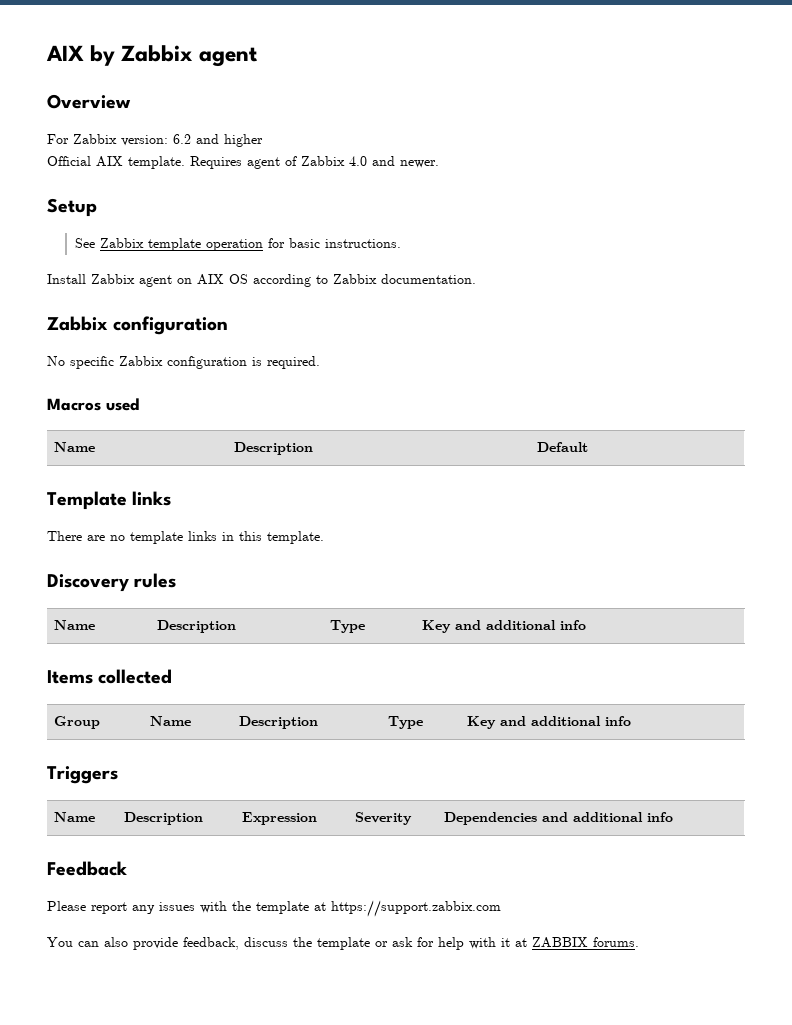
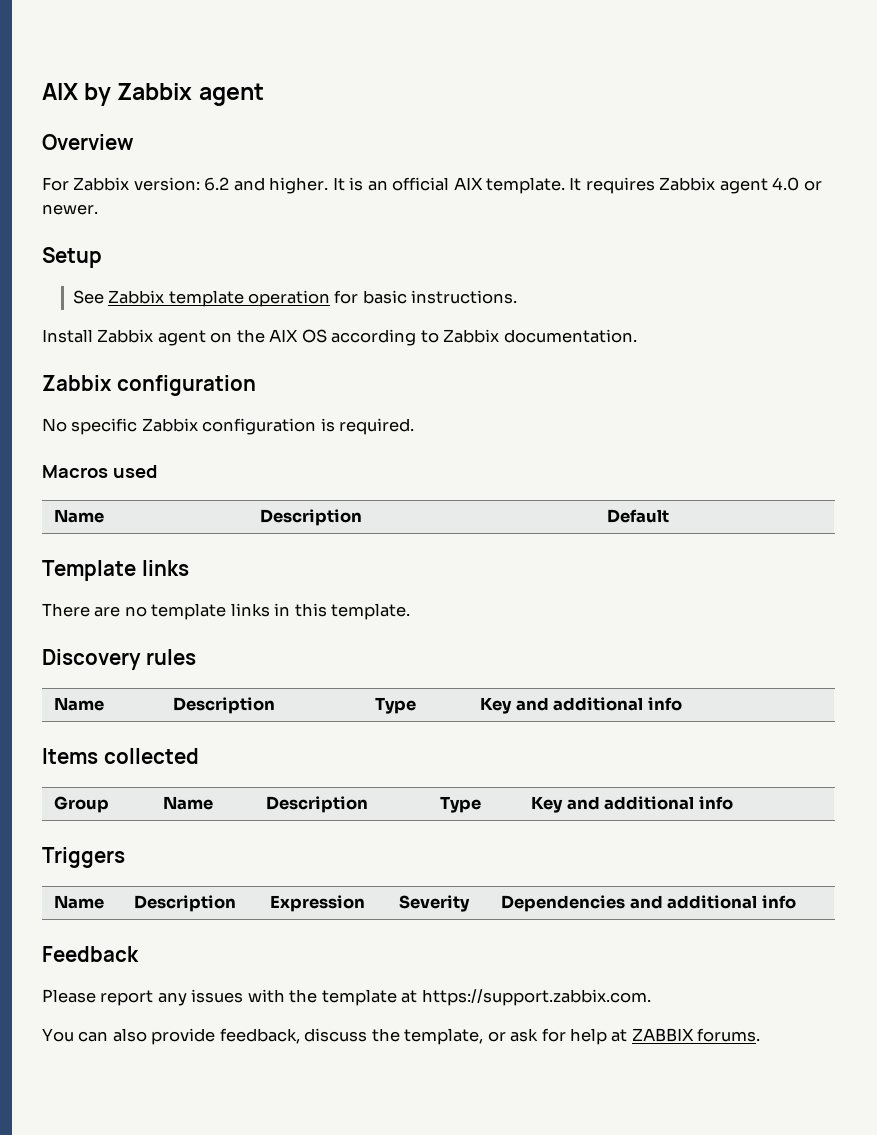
- For Zabbix version: 6.2 and higher
- Official AIX template. Requires agent of Zabbix 4.0 and newer.
+ For Zabbix version: 6.2 and higher. It is an official AIX template. It requires Zabbix agent 4.0 or newer.
- Install Zabbix agent on AIX OS according to Zabbix documentation.
+ Install Zabbix agent on the AIX OS according to Zabbix documentation.
- Please report any issues with the template at https://support.zabbix.com
+ Please report any issues with the template at https://support.zabbix.com.
- You can also provide feedback, discuss the template or ask for help with it at ZABBIX forums.
+ You can also provide feedback, discuss the template, or ask for help at ZABBIX forums.

